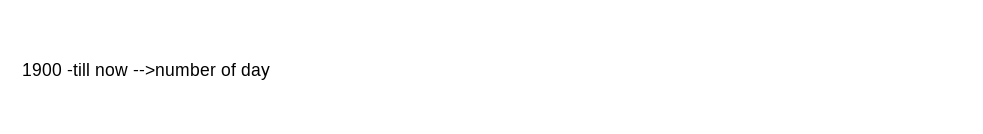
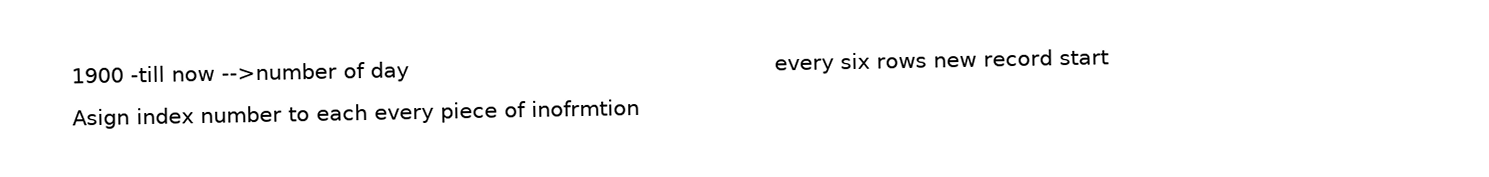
+ Asign index number to each every piece of inofrmtion
+ every six rows new record start

